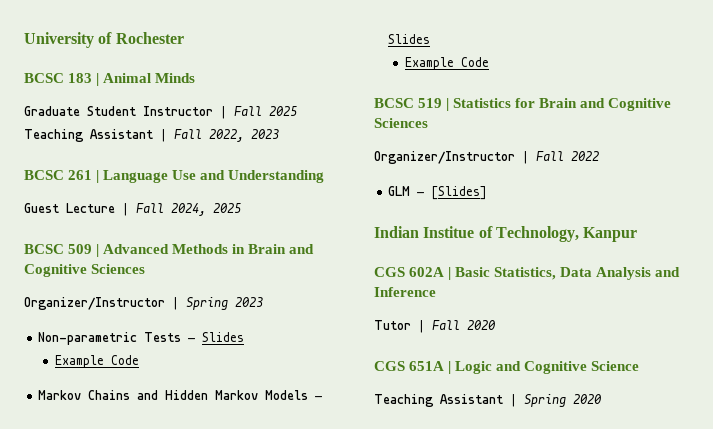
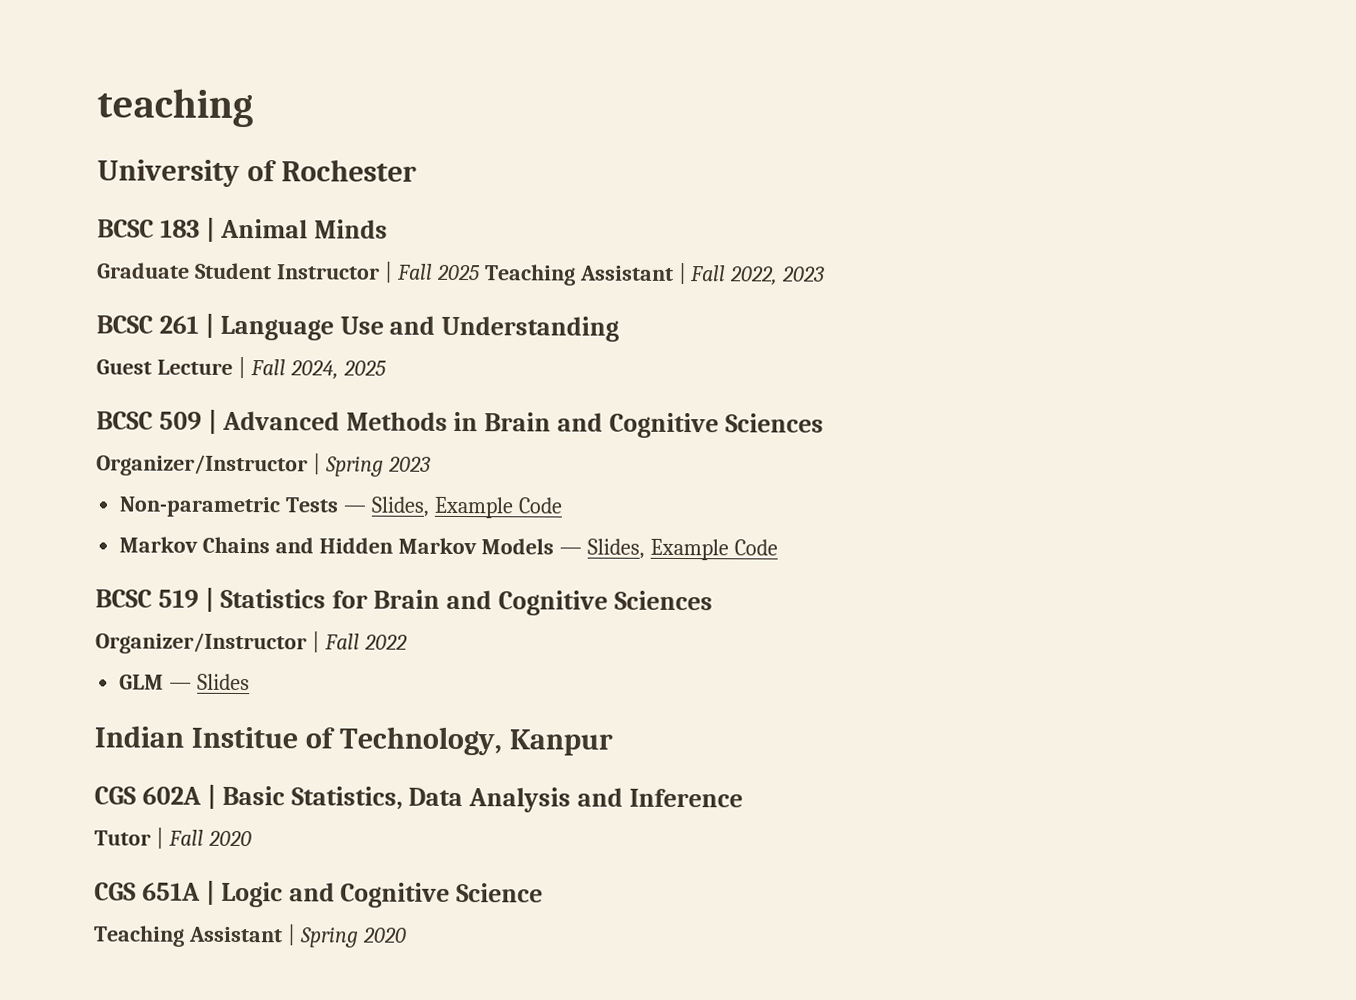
+ teaching
- Non-parametric Tests — Slides
- Example Code
+ Non-parametric Tests — Slides, Example Code
- Markov Chains and Hidden Markov Models — Slides
- Example Code
+ Markov Chains and Hidden Markov Models — Slides, Example Code
- GLM — [Slides]
+ GLM — Slides

